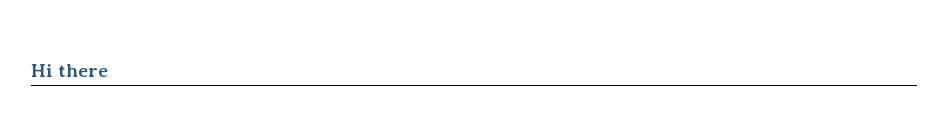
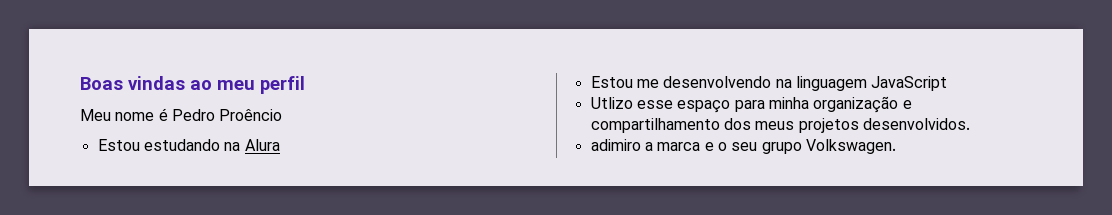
- Hi there
+ Boas vindas ao meu perfil
+ Meu nome é Pedro Proêncio
+ Estou estudando na Alura
+ Estou me desenvolvendo na linguagem JavaScript
+ Utlizo esse espaço para minha organização e compartilhamento dos meus projetos desenvolvidos.
+ adimiro a marca e o seu grupo Volkswagen.

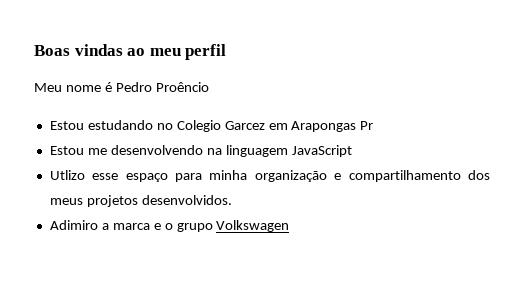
- Estou estudando na Alura
+ Estou estudando no Colegio Garcez em Arapongas Pr
- adimiro a marca e o seu grupo Volkswagen.
+ Adimiro a marca e o grupo Volkswagen

